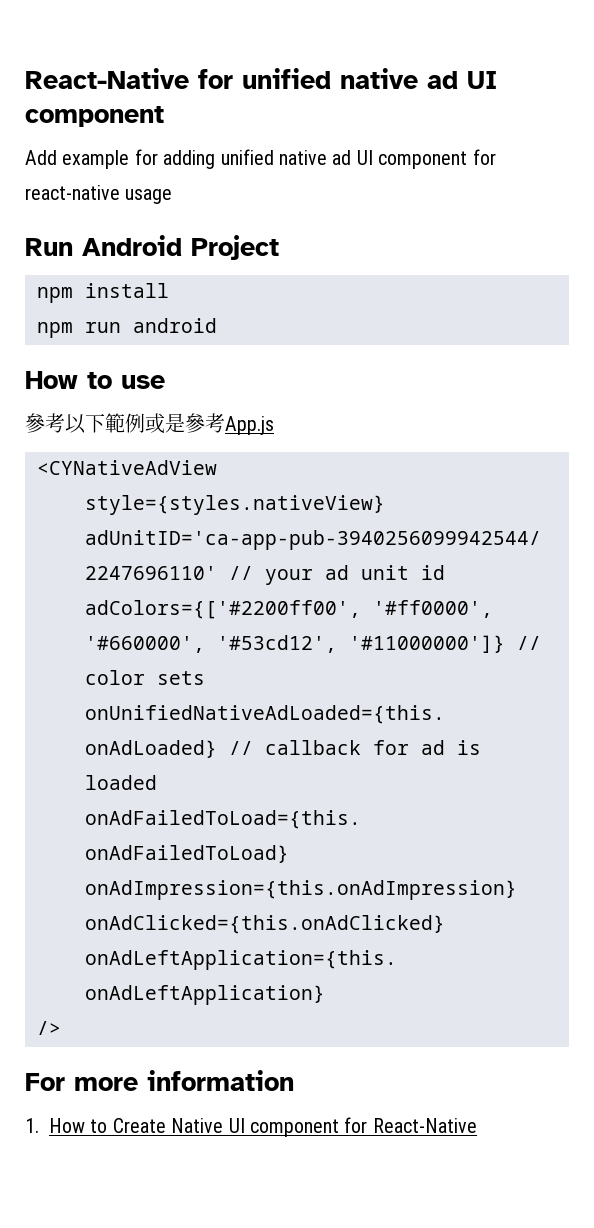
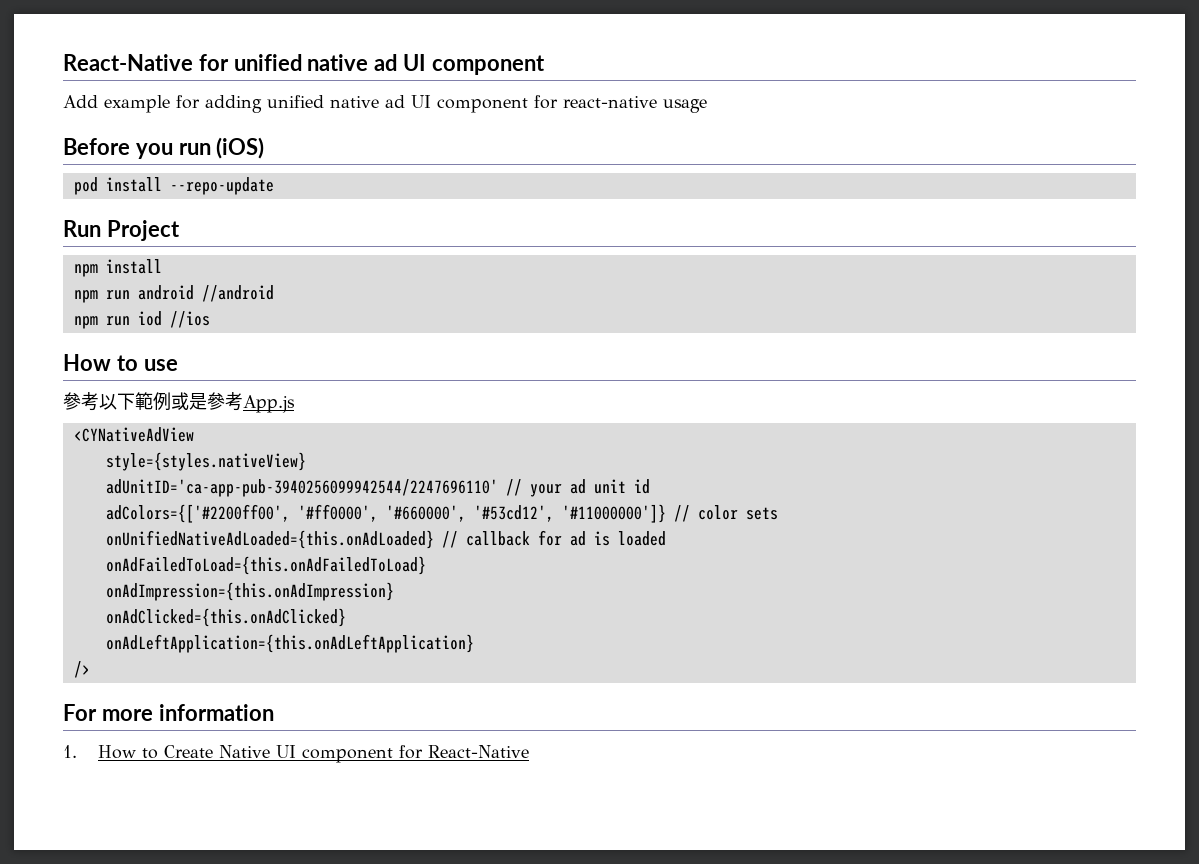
+ Before you run (iOS)
+ pod install --repo-update
- Run Android Project
+ Run Project
- npm run android
+ npm run android //android
+ npm run iod //ios

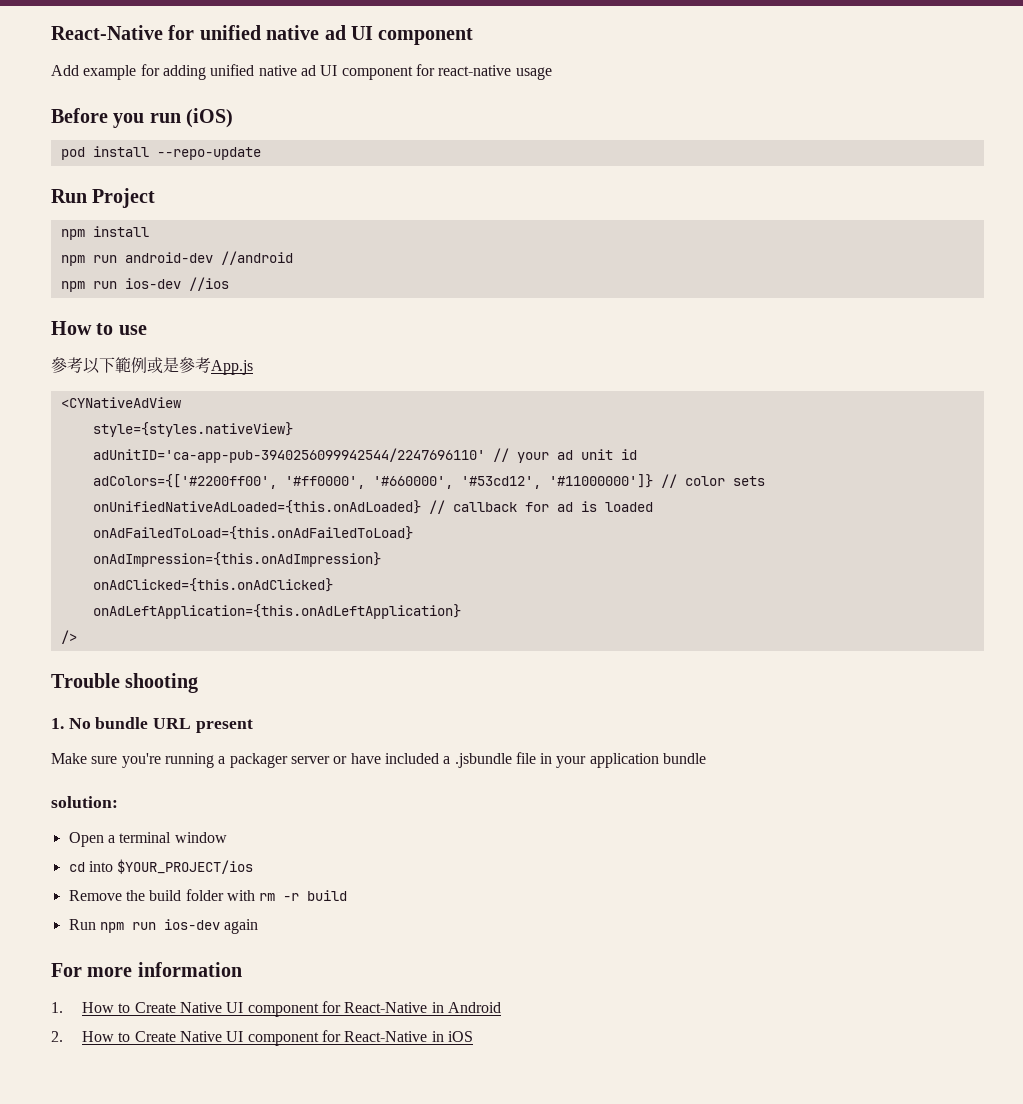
- npm run android //android
+ npm run android-dev //android
- npm run iod //ios
+ npm run ios-dev //ios
+ Trouble shooting
+ 1. No bundle URL present
+ Make sure you're running a packager server or have included a .jsbundle file in your application bundle
+ solution:
+ Open a terminal window
+ cd into $YOUR_PROJECT/ios
+ Remove the build folder with rm -r build
+ Run npm run ios-dev again
- 1. How to Create Native UI component for React-Native
+ 1. How to Create Native UI component for React-Native in Android
+ 2. How to Create Native UI component for React-Native in iOS

